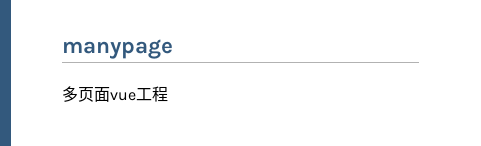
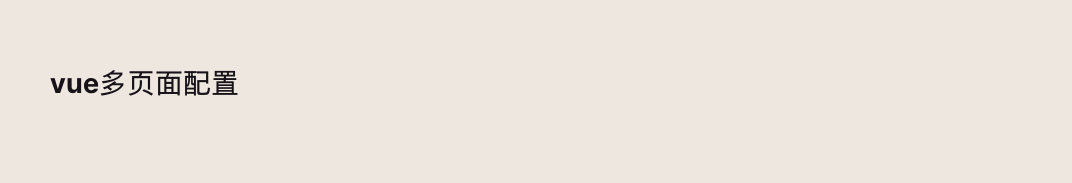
- manypage
- 多页面vue工程
+ vue多页面配置

